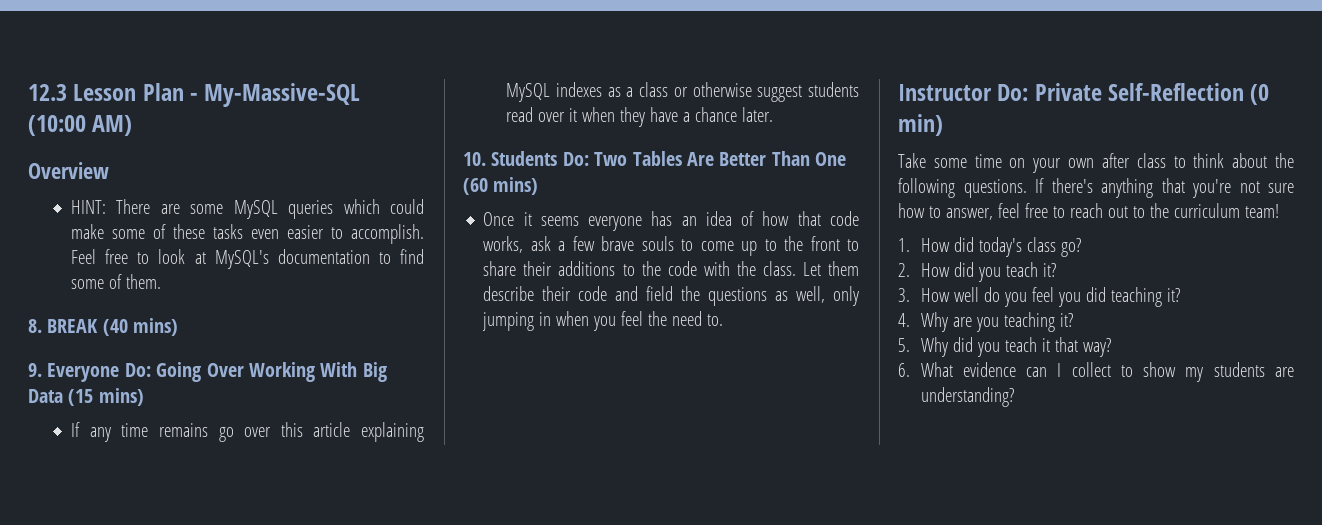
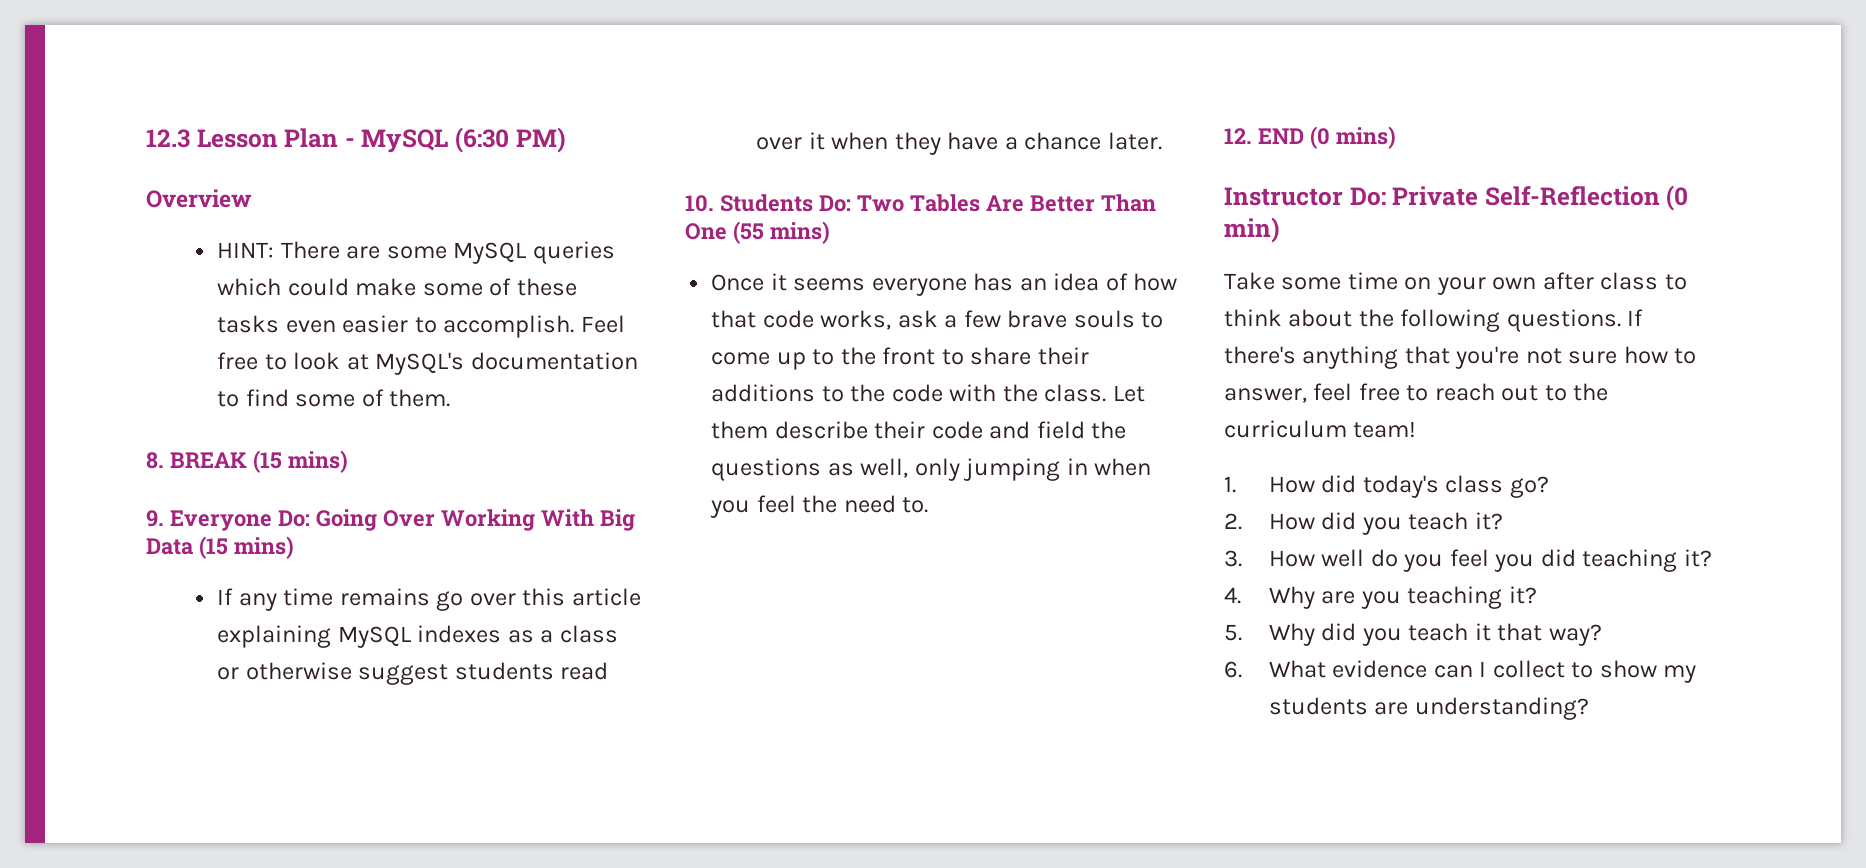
- 12.3 Lesson Plan - My-Massive-SQL (10:00 AM)
+ 12.3 Lesson Plan - MySQL (6:30 PM)
- 8. BREAK (40 mins)
+ 8. BREAK (15 mins)
- 10. Students Do: Two Tables Are Better Than One (60 mins)
+ 10. Students Do: Two Tables Are Better Than One (55 mins)
+ 12. END (0 mins)

